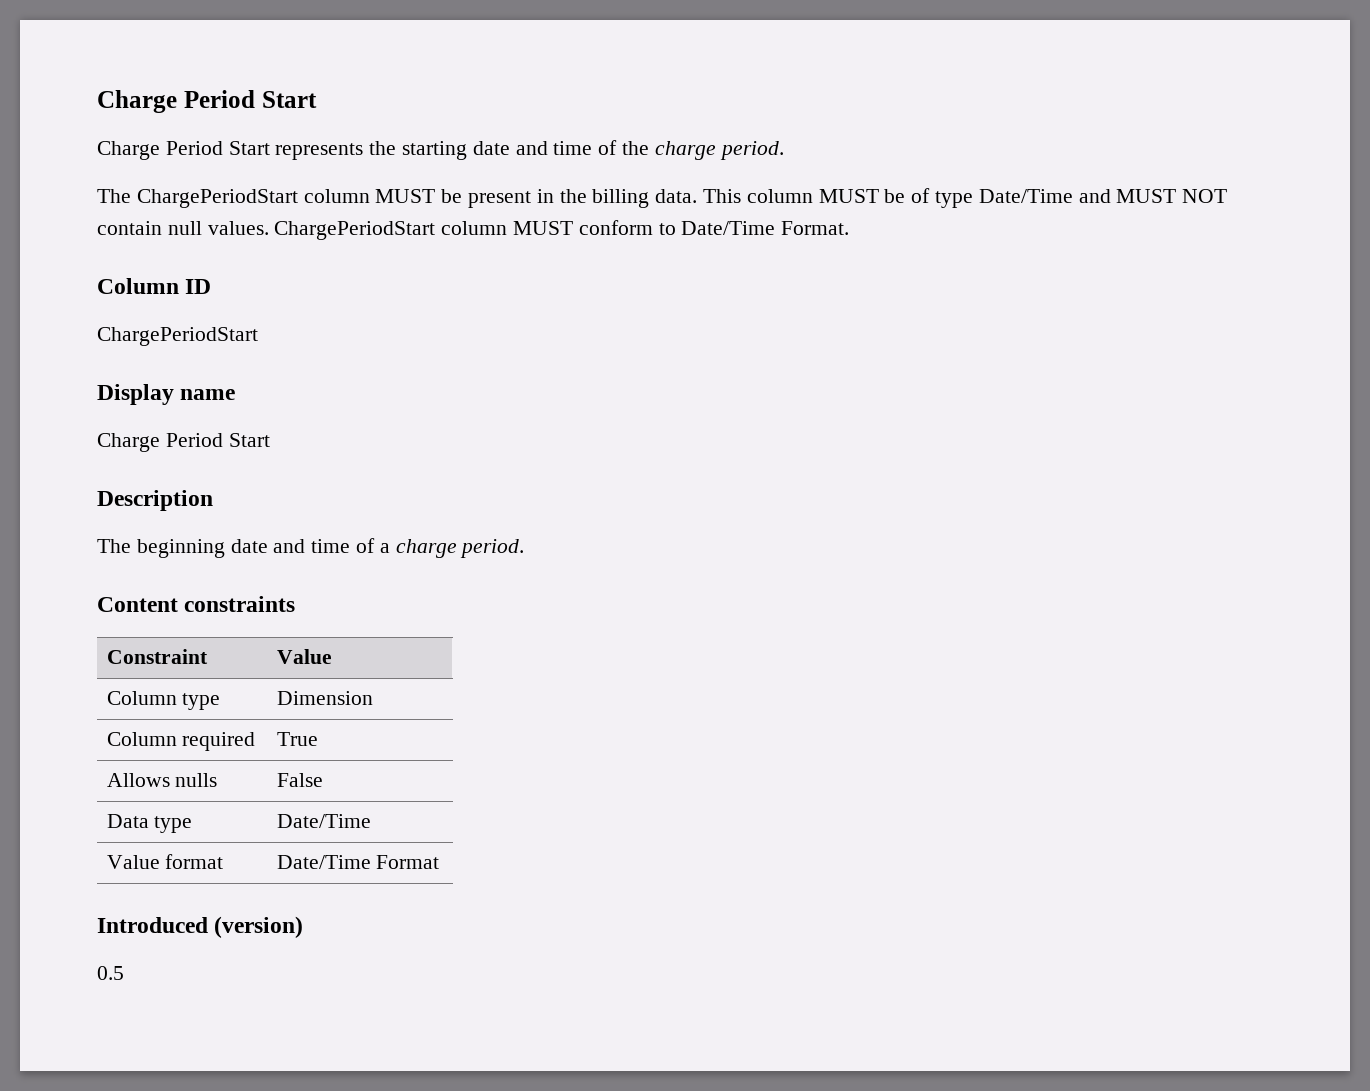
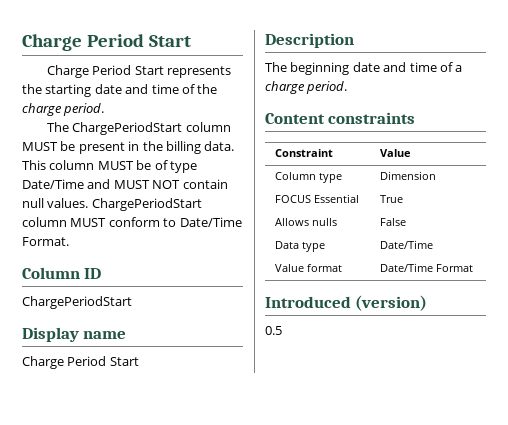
- Column required | True
+ FOCUS Essential | True

